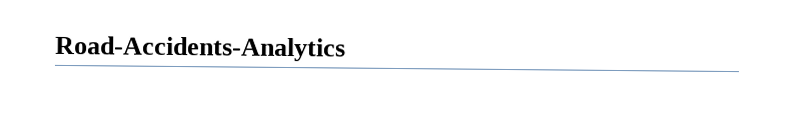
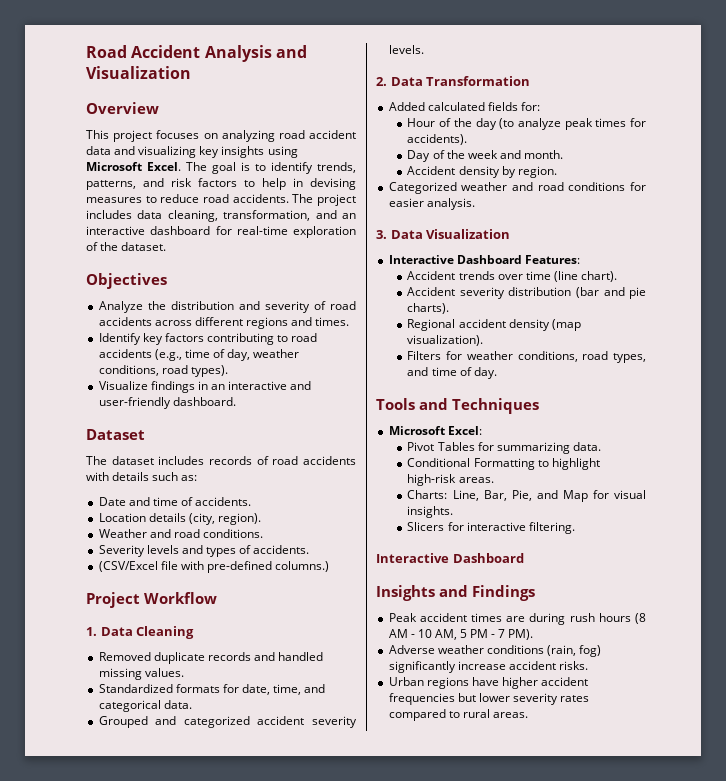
- Road-Accidents-Analytics
+ Road Accident Analysis and Visualization
+ Overview
+ This project focuses on analyzing road accident data and visualizing key insights using Microsoft Excel. The goal is to identify trends, patterns, and risk factors to help in devising measures to reduce road accidents. The project includes data cleaning, transformation, and an interactive dashboard for real-time exploration of the dataset.
+ Objectives
+ Analyze the distribution and severity of road accidents across different regions and times.
+ Identify key factors contributing to road accidents (e.g., time of day, weather conditions, road types).
+ Visualize findings in an interactive and user-friendly dashboard.
+ Dataset
+ The dataset includes records of road accidents with details such as:
+ Date and time of accidents.
+ Location details (city, region).
+ Weather and road conditions.
+ Severity levels and types of accidents.
+ (CSV/Excel file with pre-defined columns.)
+ Project Workflow
+ 1. Data Cleaning
+ Removed duplicate records and handled missing values.
+ Standardized formats for date, time, and categorical data.
+ Grouped and categorized accident severity levels.
+ 2. Data Transformation
+ Added calculated fields for:
+ Hour of the day (to analyze peak times for accidents).
+ Day of the week and month.
+ Accident density by region.
+ Categorized weather and road conditions for easier analysis.
+ 3. Data Visualization
+ Interactive Dashboard Features:
+ Accident trends over time (line chart).
+ Accident severity distribution (bar and pie charts).
+ Regional accident density (map visualization).
+ Filters for weather conditions, road types, and time of day.
+ Tools and Techniques
+ Microsoft Excel:
+ Pivot Tables for summarizing data.
+ Conditional Formatting to highlight high-risk areas.
+ Charts: Line, Bar, Pie, and Map for visual insights.
+ Slicers for interactive filtering.
+ Interactive Dashboard
+ Insights and Findings
+ Peak accident times are during rush hours (8 AM - 10 AM, 5 PM - 7 PM).
+ Adverse weather conditions (rain, fog) significantly increase accident risks.
+ Urban regions have higher accident frequencies but lower severity rates compared to rural areas.

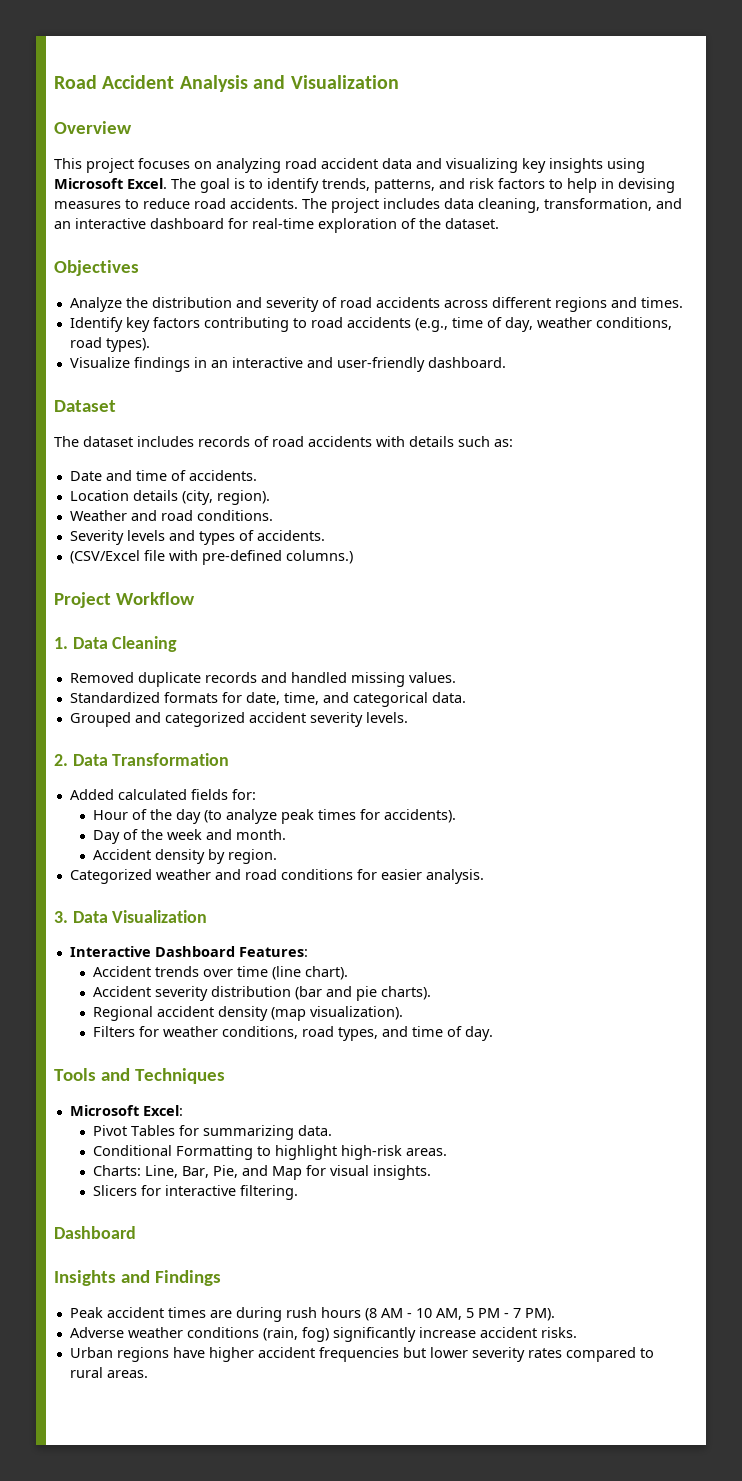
  Slicers for interactive filtering.
- Interactive Dashboard
+ Dashboard

